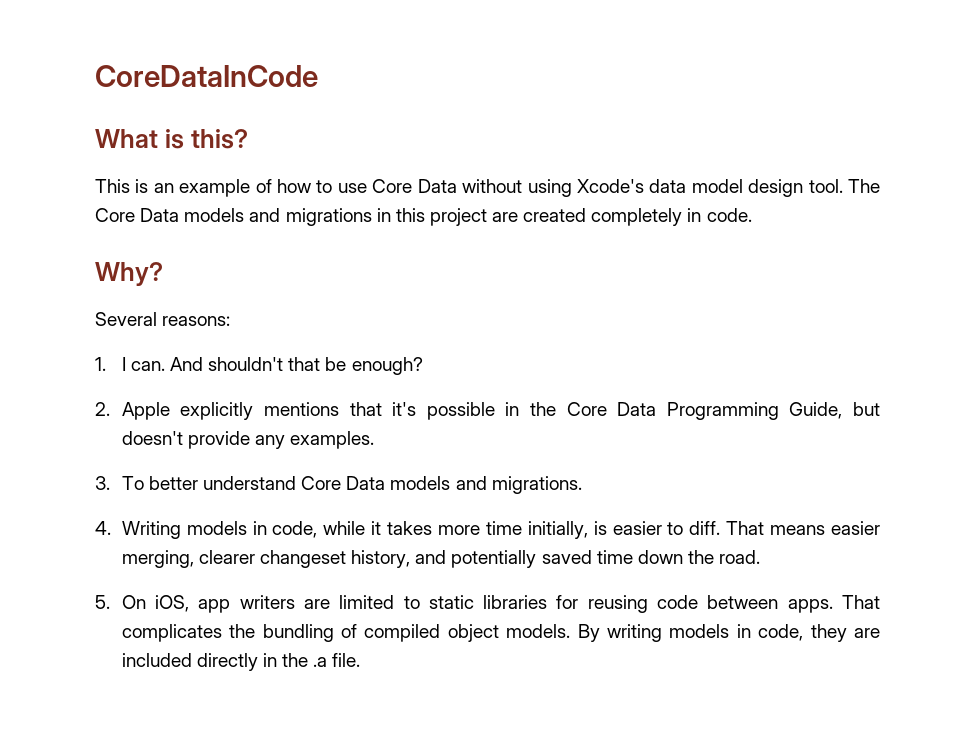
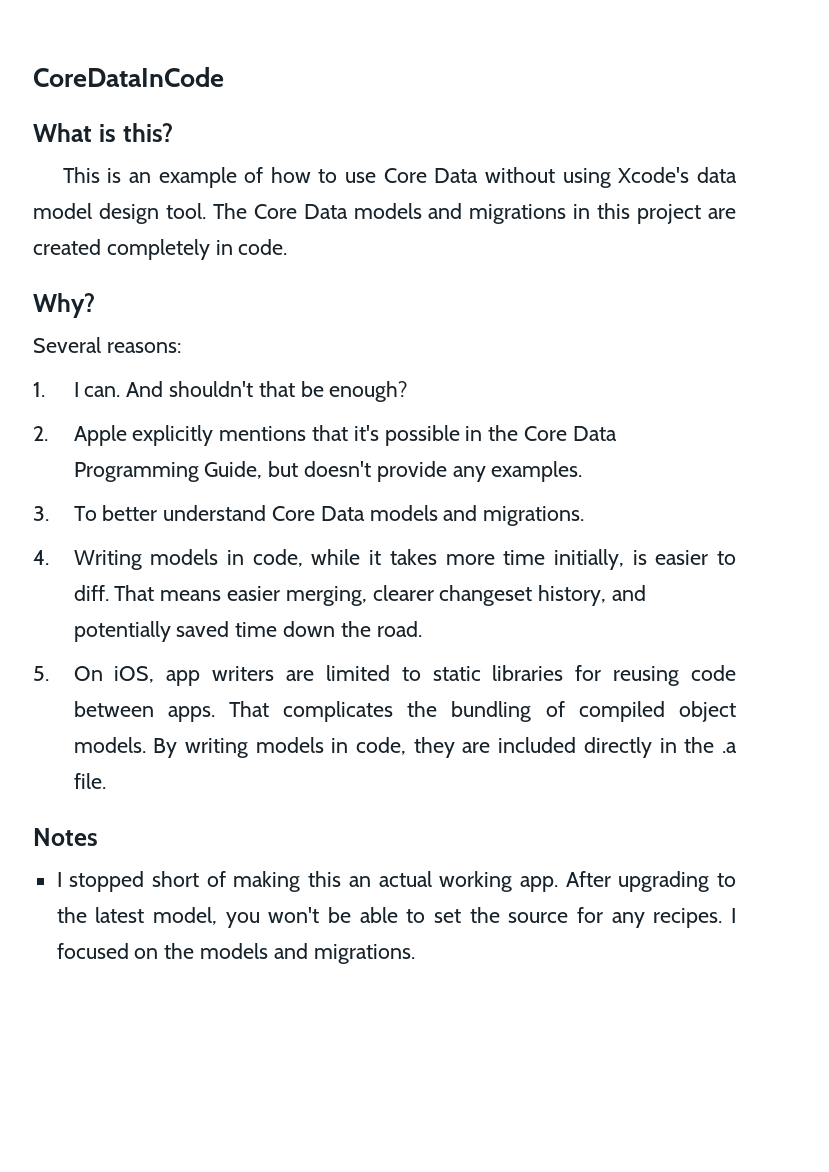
+ Notes
+ I stopped short of making this an actual working app. After upgrading to the latest model, you won't be able to set the source for any recipes. I focused on the models and migrations.

